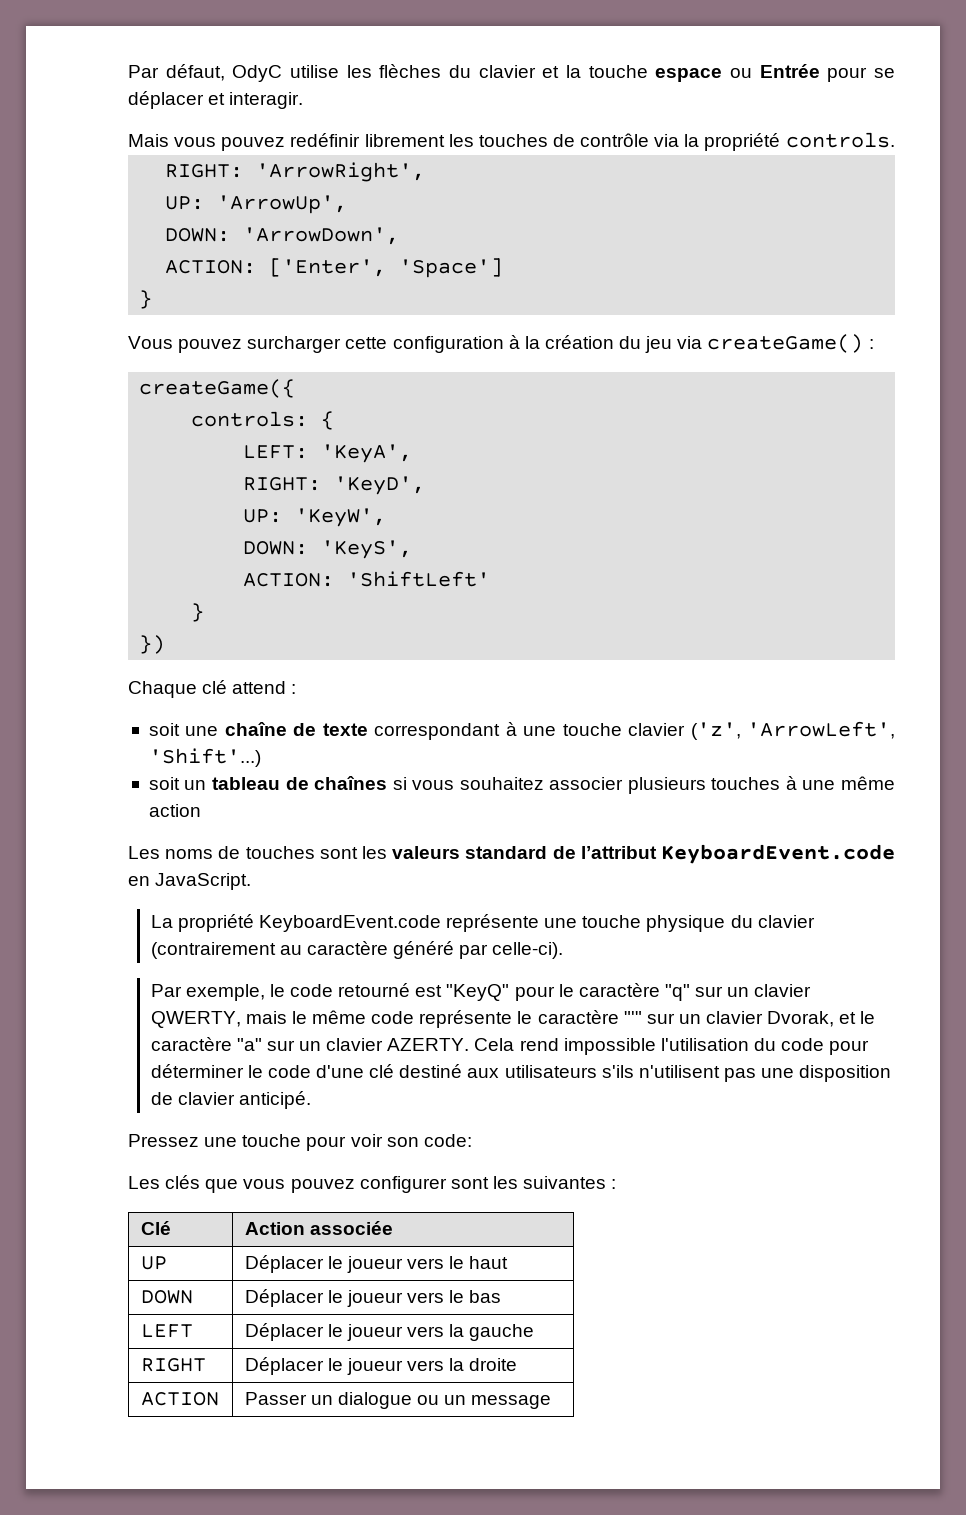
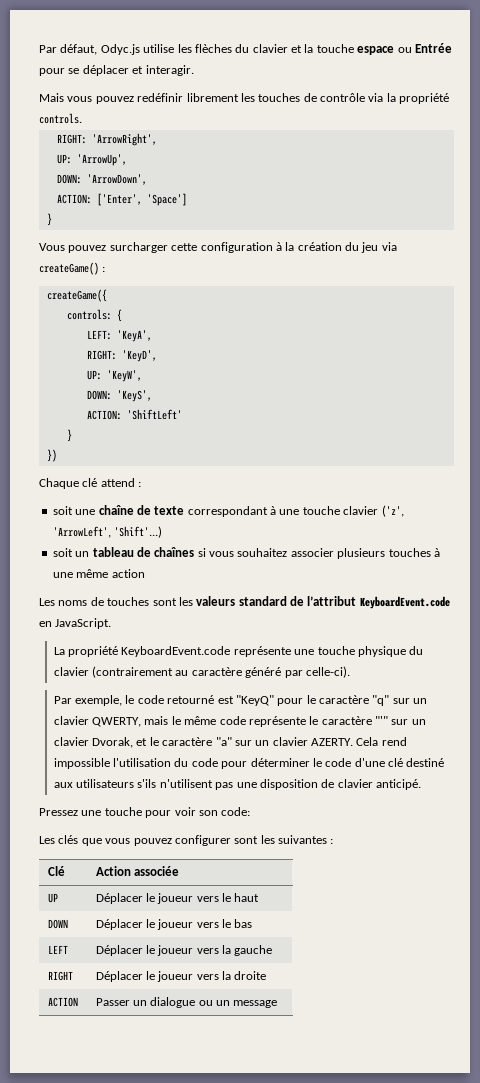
- Par défaut, OdyC utilise les flèches du clavier et la touche espace ou Entrée pour se déplacer et interagir.
+ Par défaut, Odyc.js utilise les flèches du clavier et la touche espace ou Entrée pour se déplacer et interagir.

